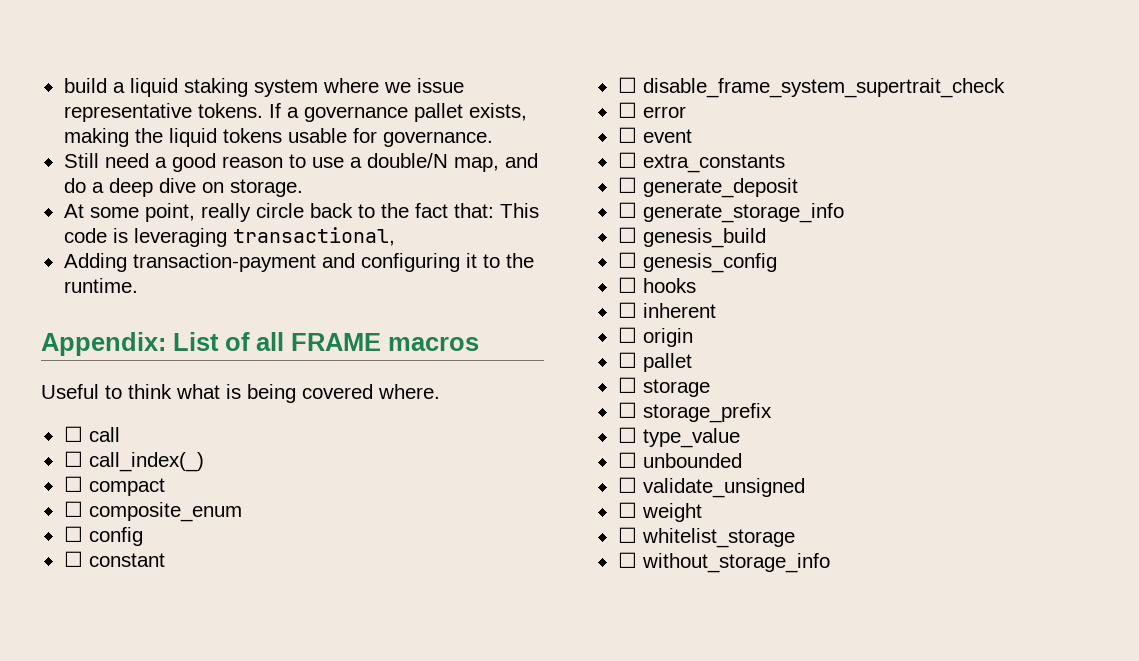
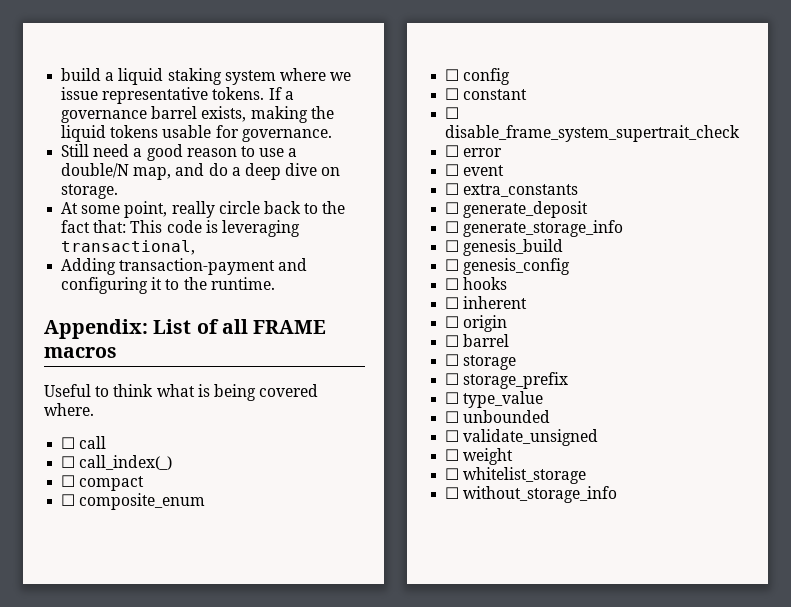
- If a governance pallet exists, making the liquid tokens usable for governance.
+ If a governance barrel exists, making the liquid tokens usable for governance.
- ☐ pallet
+ ☐ barrel

